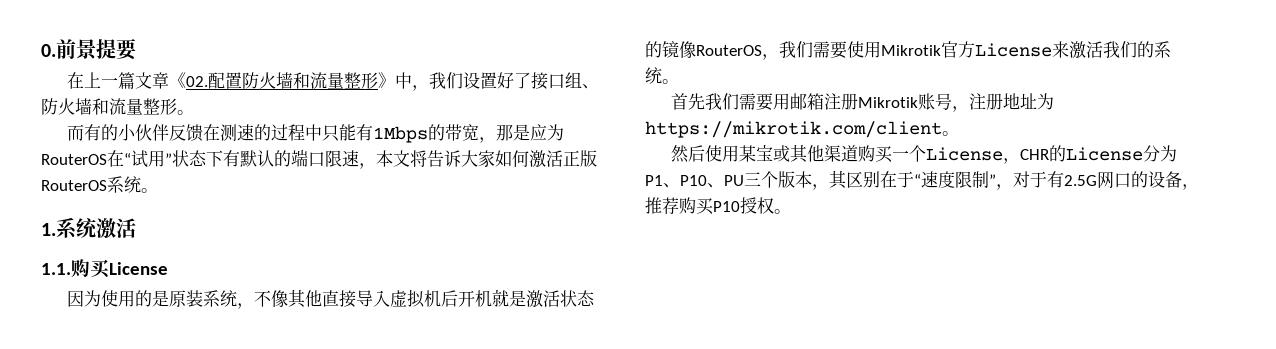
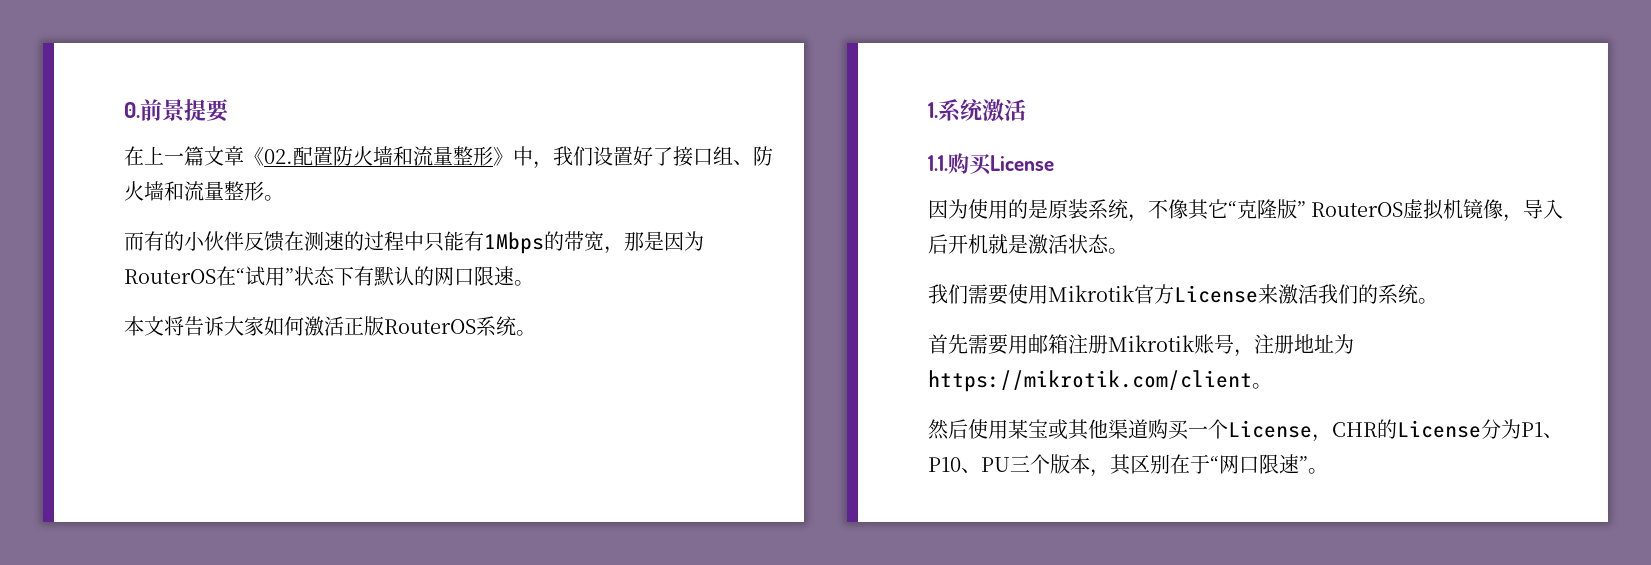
- 而有的小伙伴反馈在测速的过程中只能有1Mbps的带宽，那是应为RouterOS在“试用”状态下有默认的端口限速，本文将告诉大家如何激活正版RouterOS系统。
+ 而有的小伙伴反馈在测速的过程中只能有1Mbps的带宽，那是因为RouterOS在“试用”状态下有默认的网口限速。
+ 本文将告诉大家如何激活正版RouterOS系统。
- 因为使用的是原装系统，不像其他直接导入虚拟机后开机就是激活状态的镜像RouterOS，我们需要使用Mikrotik官方License来激活我们的系统。
+ 因为使用的是原装系统，不像其它“克隆版” RouterOS虚拟机镜像，导入后开机就是激活状态。
+ 我们需要使用Mikrotik官方License来激活我们的系统。
- 首先我们需要用邮箱注册Mikrotik账号，注册地址为https://mikrotik.com/client。
+ 首先需要用邮箱注册Mikrotik账号，注册地址为https://mikrotik.com/client。
- 然后使用某宝或其他渠道购买一个License，CHR的License分为P1、P10、PU三个版本，其区别在于“速度限制”，对于有2.5G网口的设备，推荐购买P10授权。
+ 然后使用某宝或其他渠道购买一个License，CHR的License分为P1、P10、PU三个版本，其区别在于“网口限速”。

